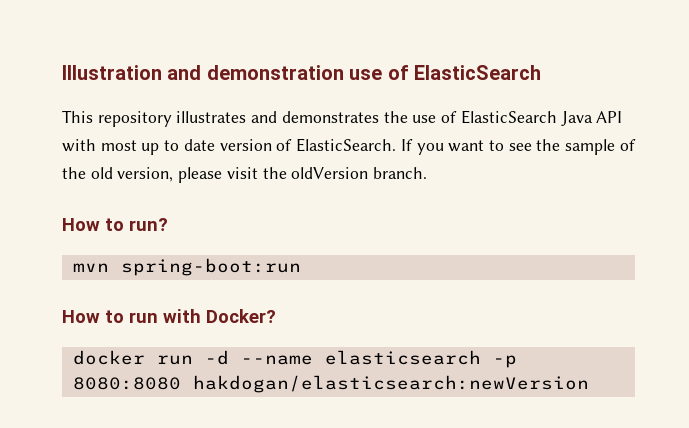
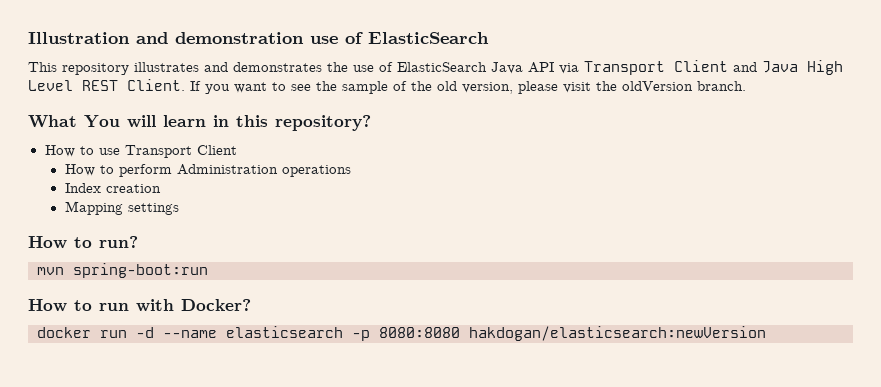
- This repository illustrates and demonstrates the use of ElasticSearch Java API with most up to date version of ElasticSearch.
+ This repository illustrates and demonstrates the use of ElasticSearch Java API via Transport Client and Java High Level REST Client.
+ What You will learn in this repository?
+ How to use Transport Client
+ How to perform Administration operations
+ Index creation
+ Mapping settings

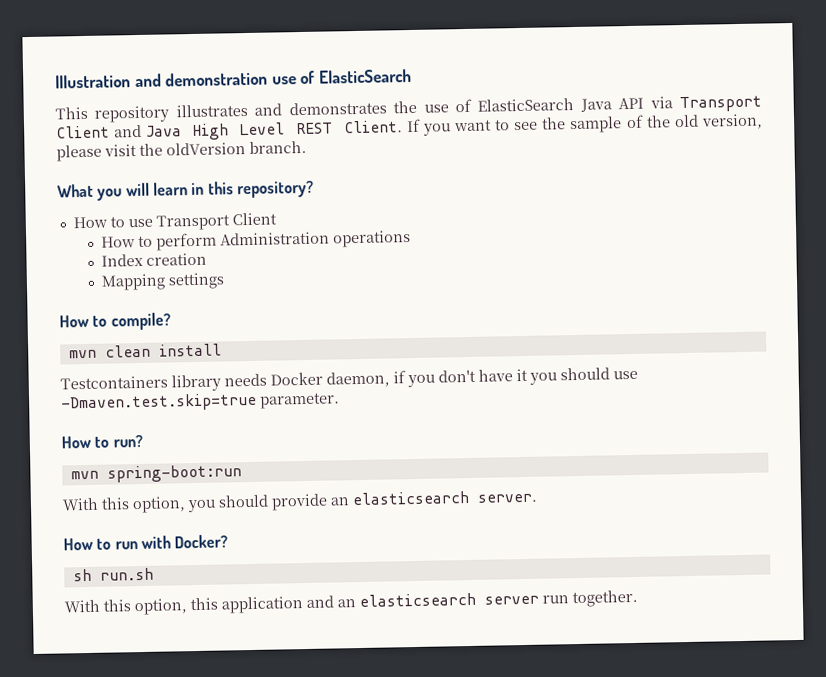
- What You will learn in this repository?
+ What you will learn in this repository?
+ How to compile?
+ mvn clean install
+ Testcontainers library needs Docker daemon, if you don't have it you should use -Dmaven.test.skip=true parameter.
+ With this option, you should provide an elasticsearch server.
- docker run -d --name elasticsearch -p 8080:8080 hakdogan/elasticsearch:newVersion
+ sh run.sh
+ With this option, this application and an elasticsearch server run together.

